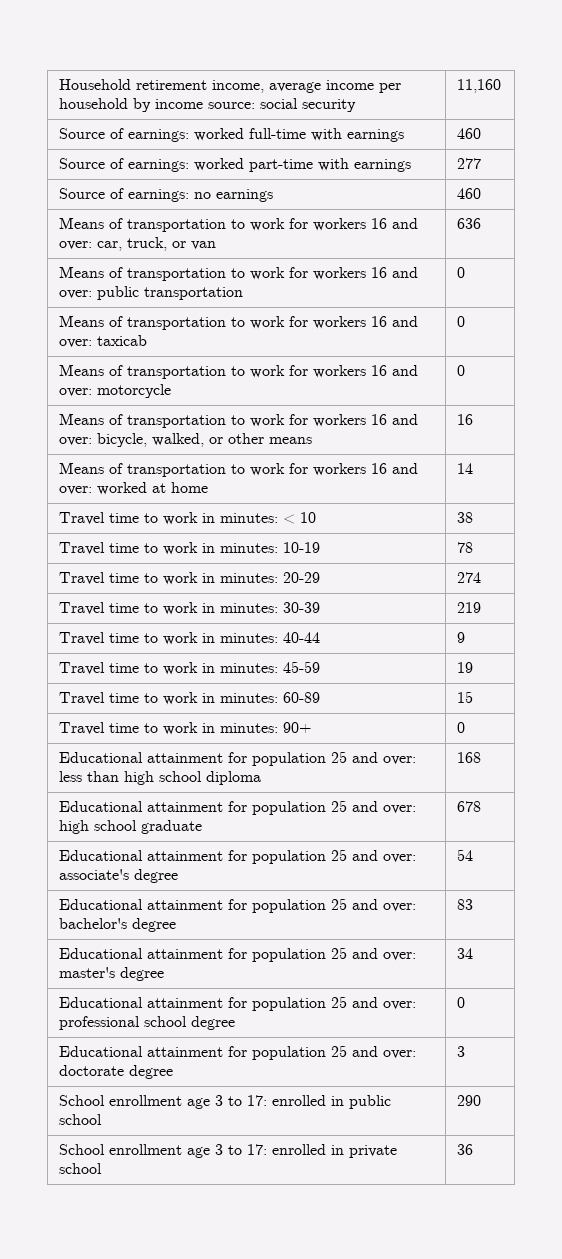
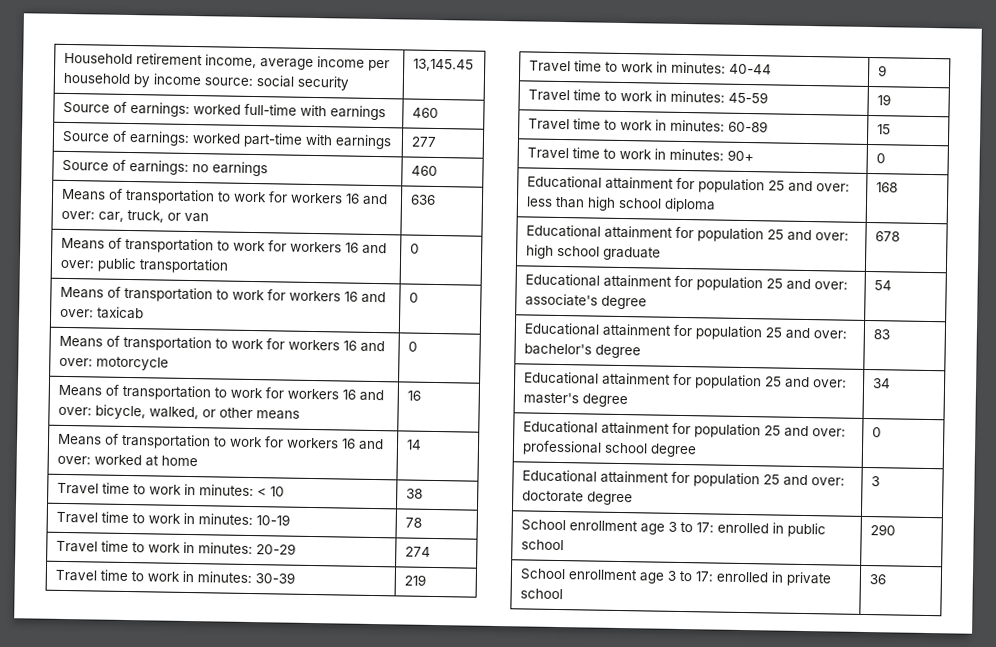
- Household retirement income, average income per household by income source: social security | 11,160
+ Household retirement income, average income per household by income source: social security | 13,145.45

